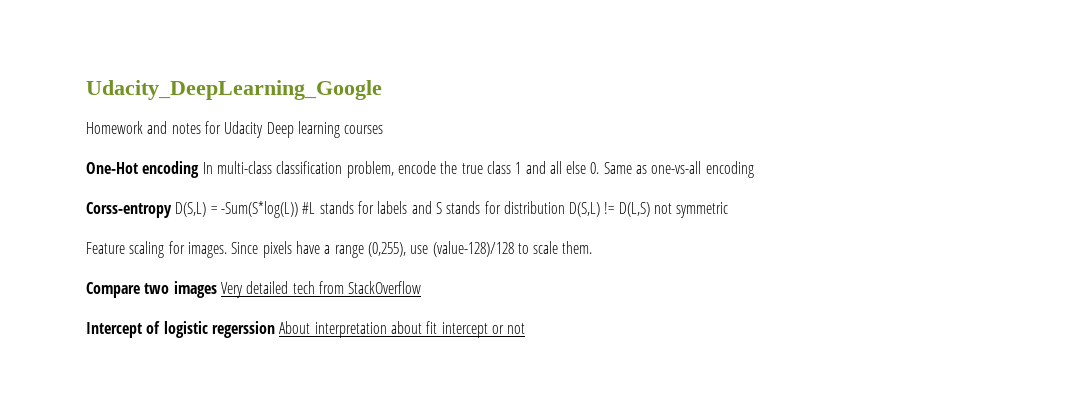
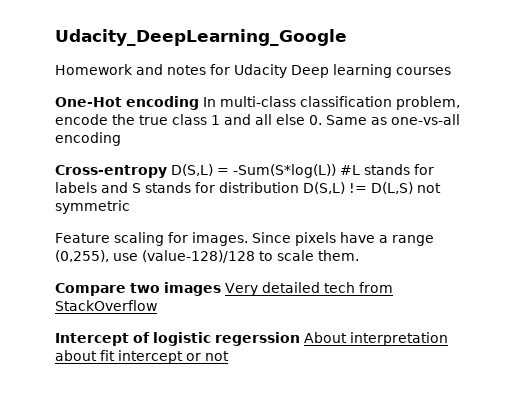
- Corss-entropy D(S,L) = -Sum(S*log(L)) #L stands for labels and S stands for distribution D(S,L) != D(L,S) not symmetric
+ Cross-entropy D(S,L) = -Sum(S*log(L)) #L stands for labels and S stands for distribution D(S,L) != D(L,S) not symmetric

